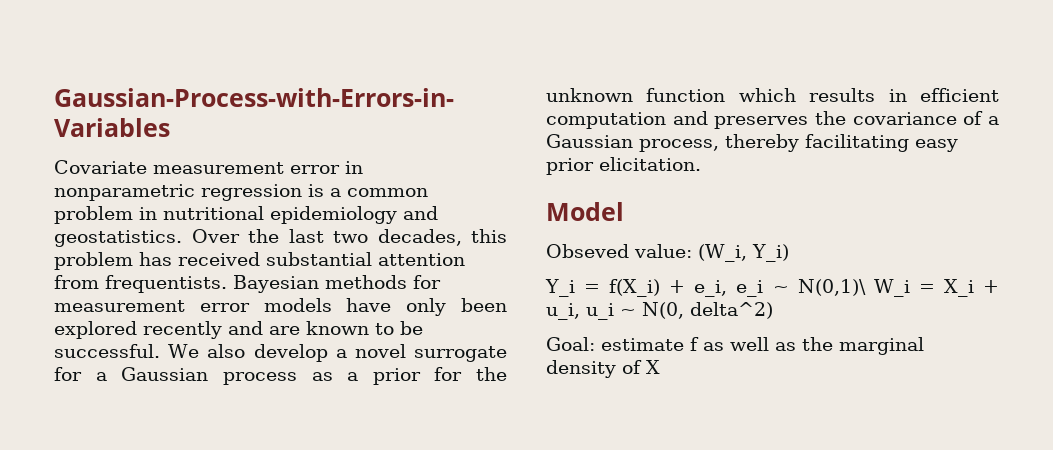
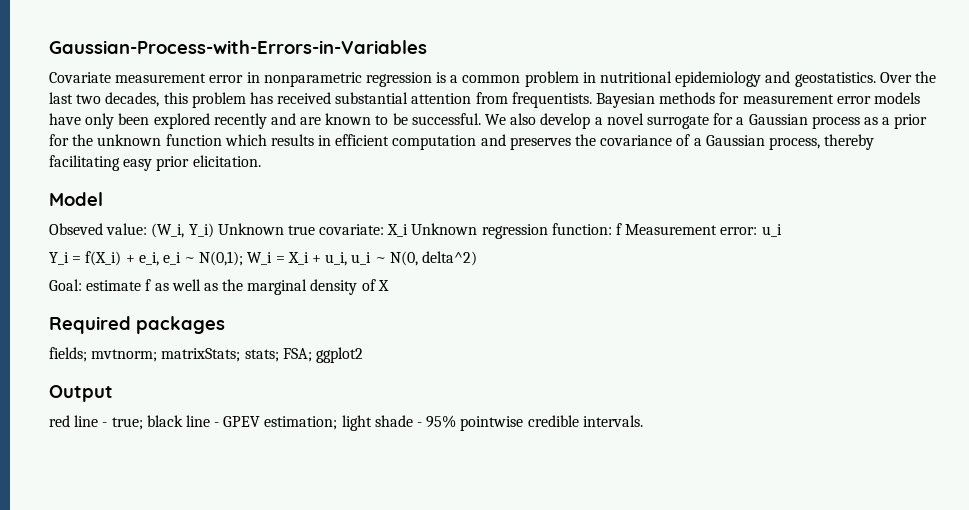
- Obseved value: (W_i, Y_i)
+ Obseved value: (W_i, Y_i) Unknown true covariate: X_i Unknown regression function: f Measurement error: u_i
- Y_i = f(X_i) + e_i, e_i ~ N(0,1)\ W_i = X_i + u_i, u_i ~ N(0, delta^2)
+ Y_i = f(X_i) + e_i, e_i ~ N(0,1); W_i = X_i + u_i, u_i ~ N(0, delta^2)
+ Required packages
+ fields; mvtnorm; matrixStats; stats; FSA; ggplot2
+ Output
+ red line - true; black line - GPEV estimation; light shade - 95% pointwise credible intervals.

